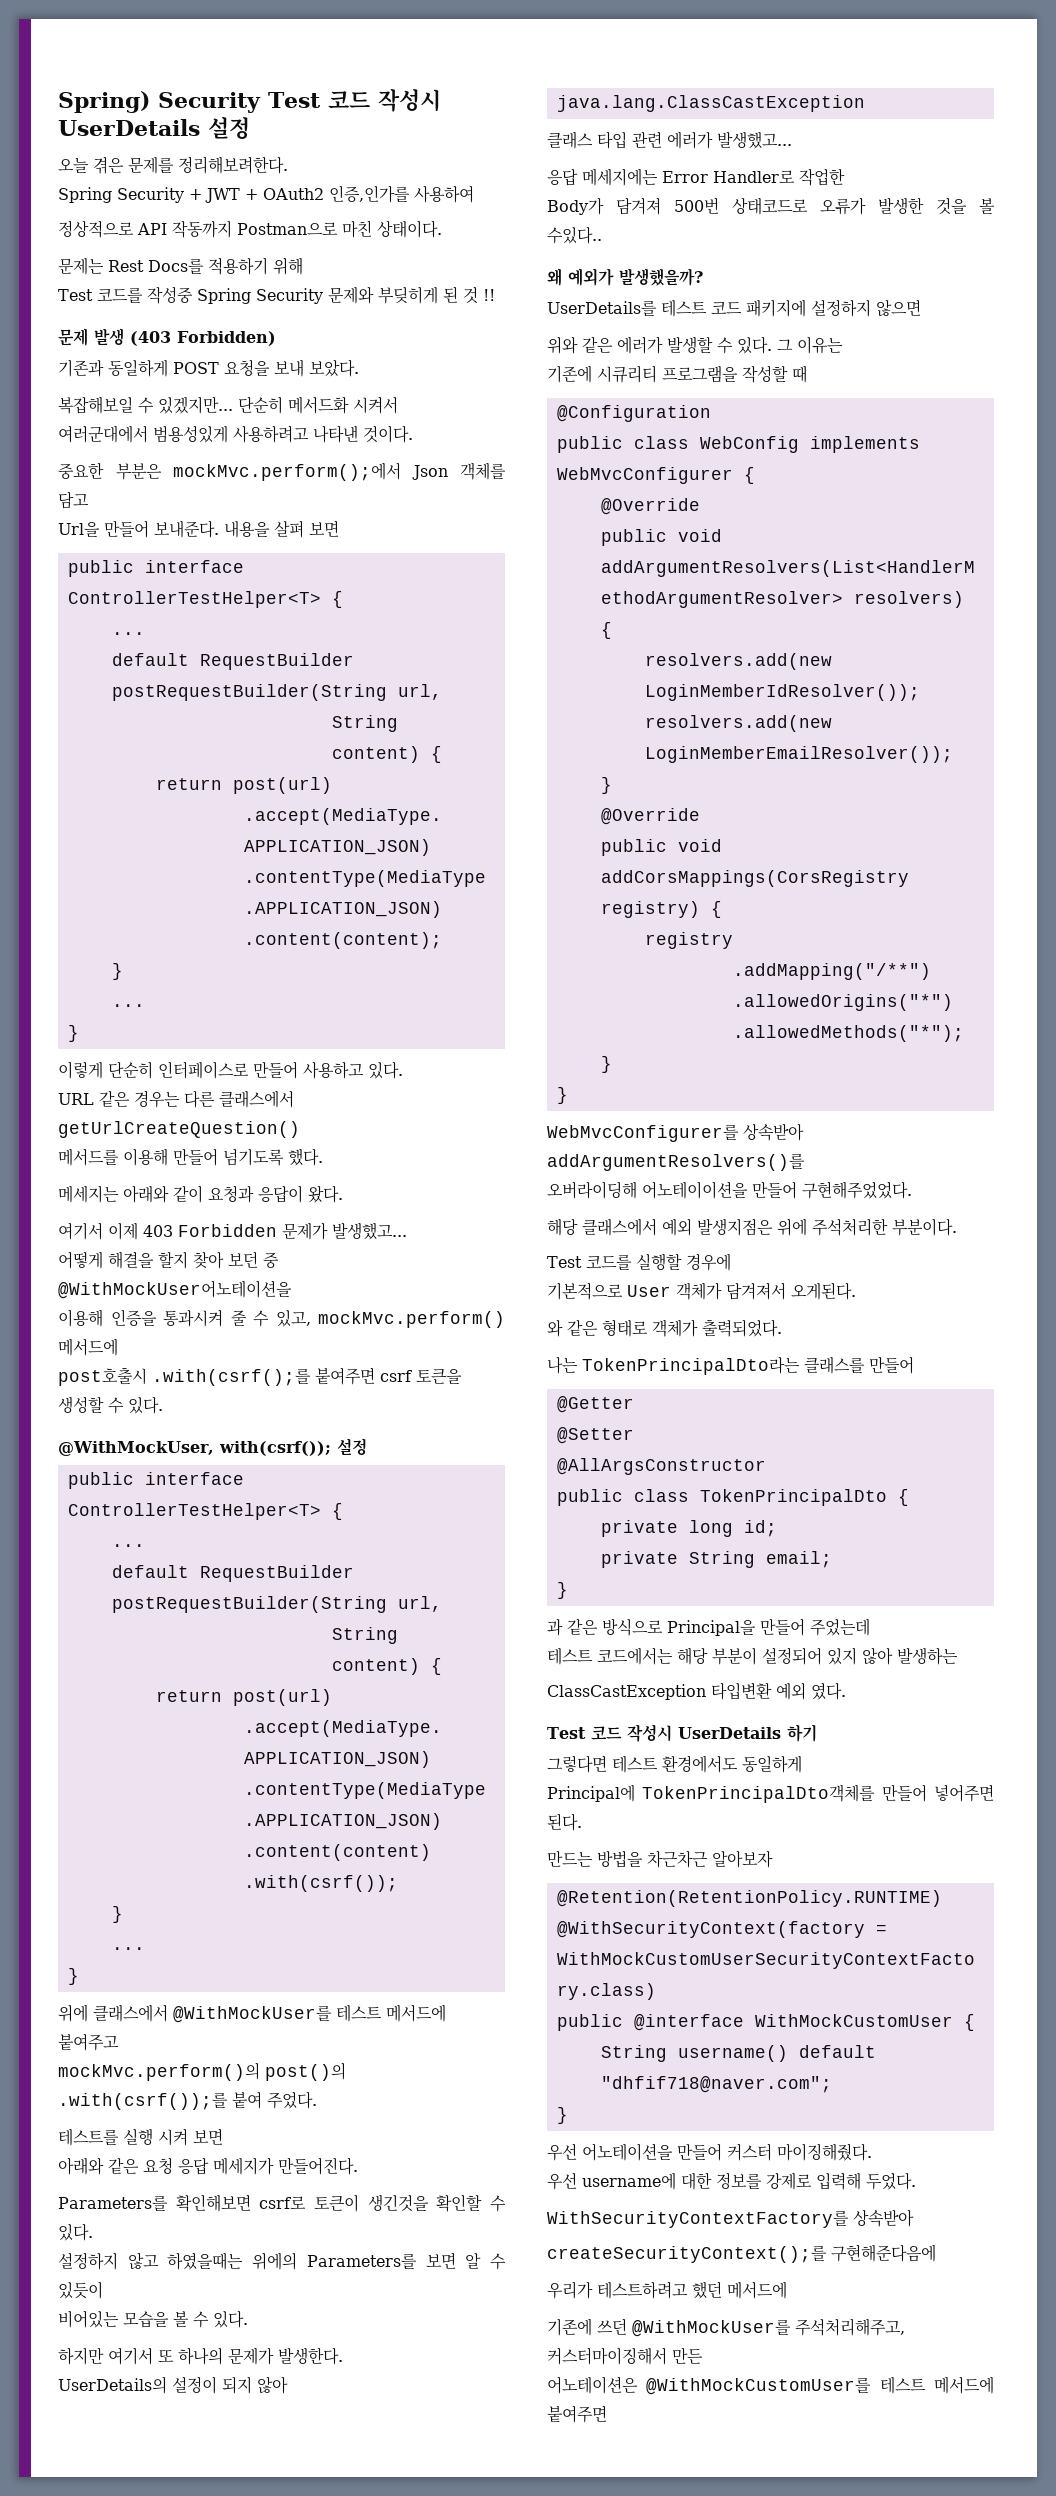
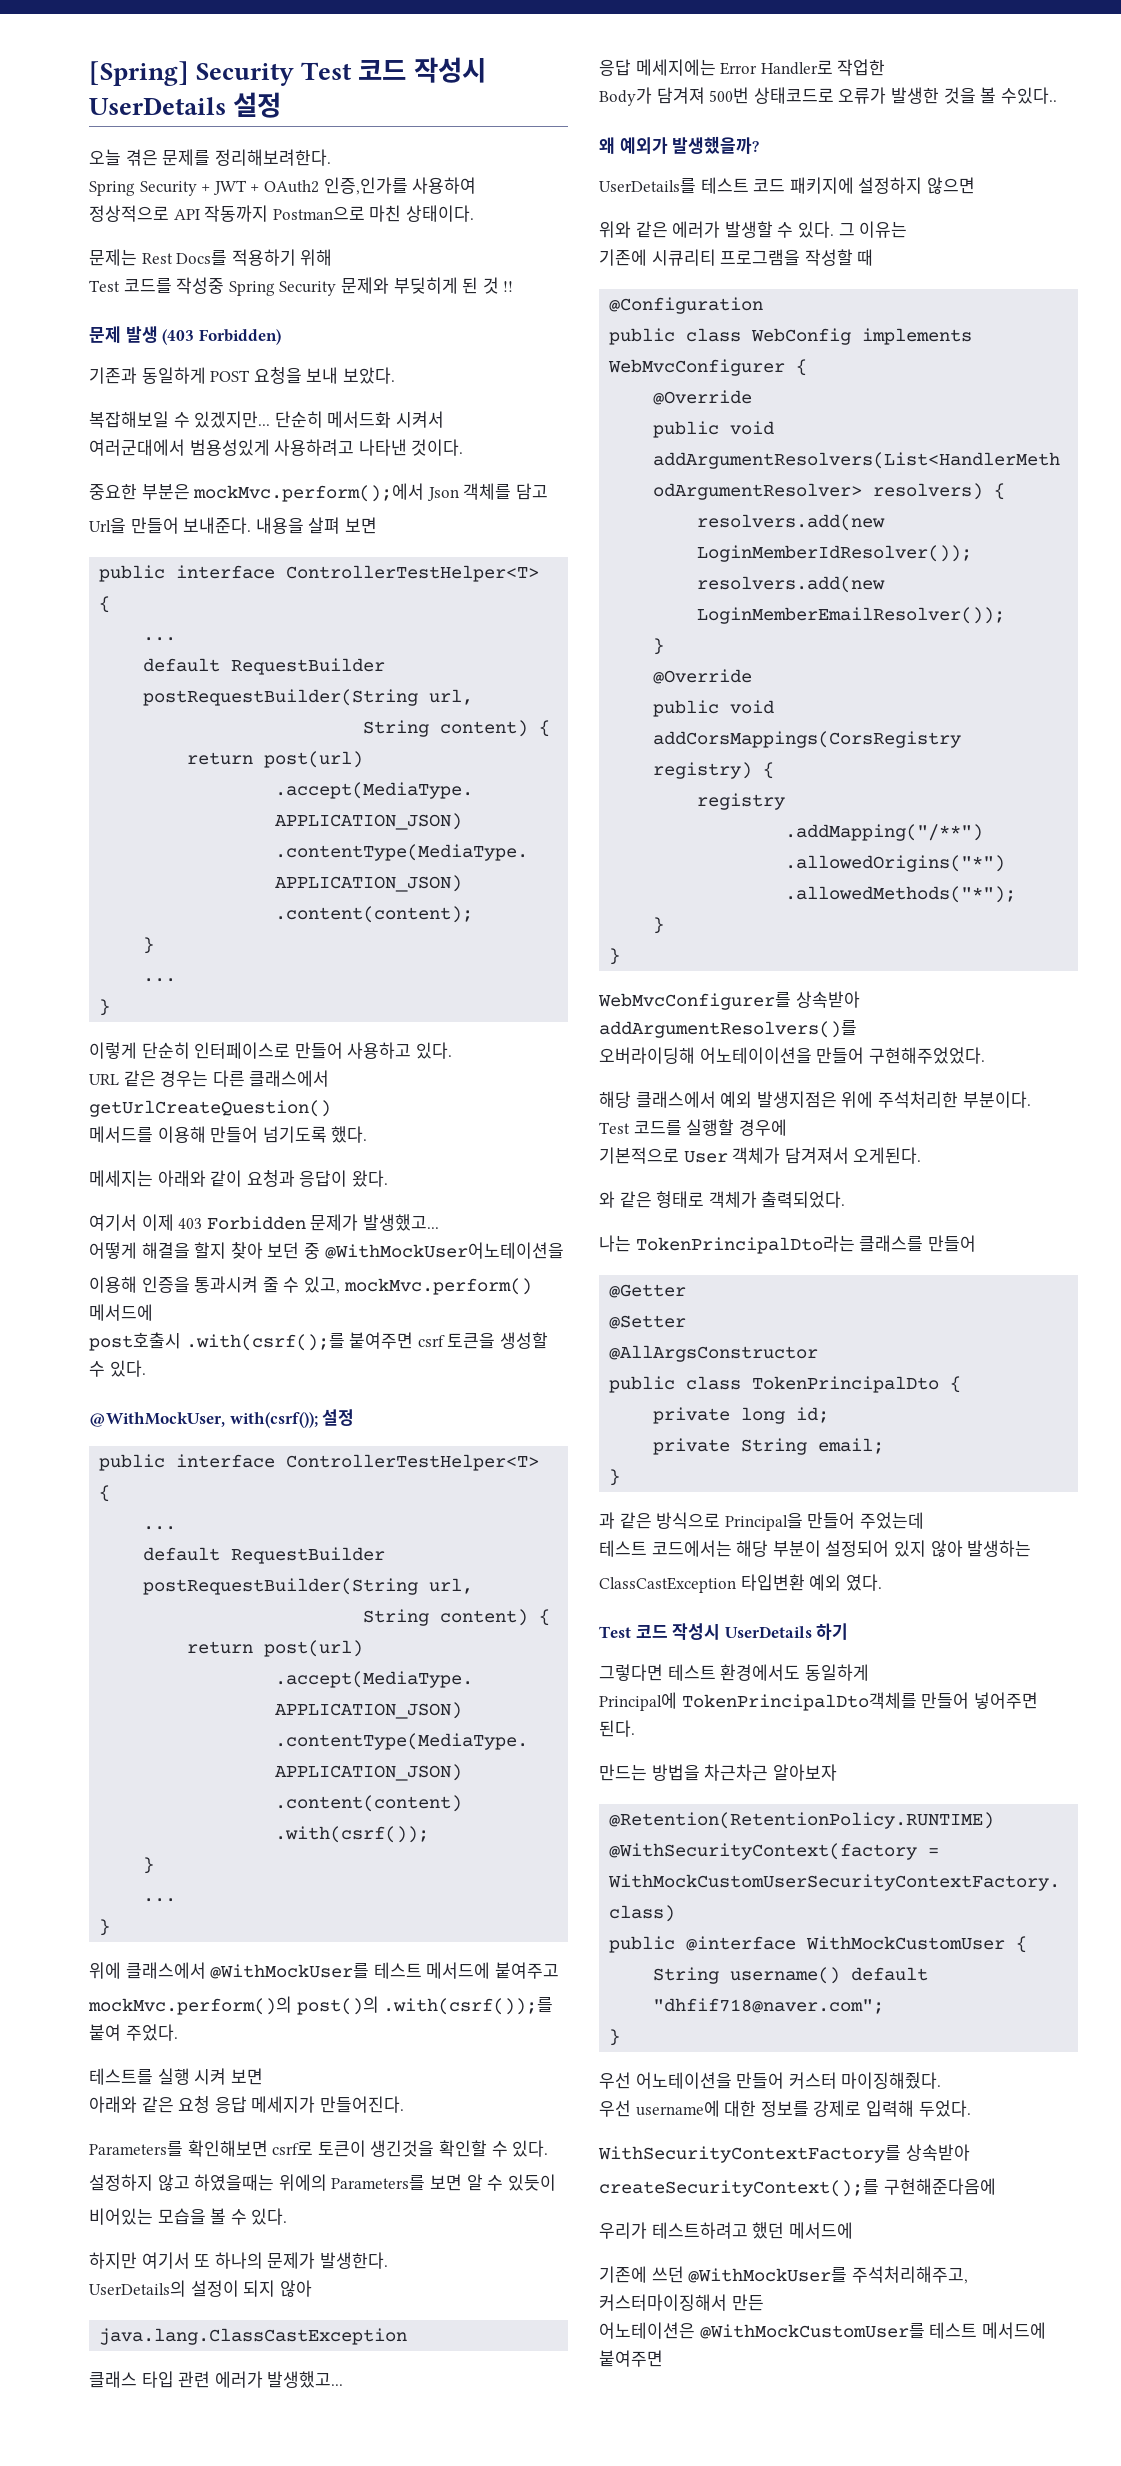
- Spring) Security Test 코드 작성시 UserDetails 설정
+ [Spring] Security Test 코드 작성시 UserDetails 설정

